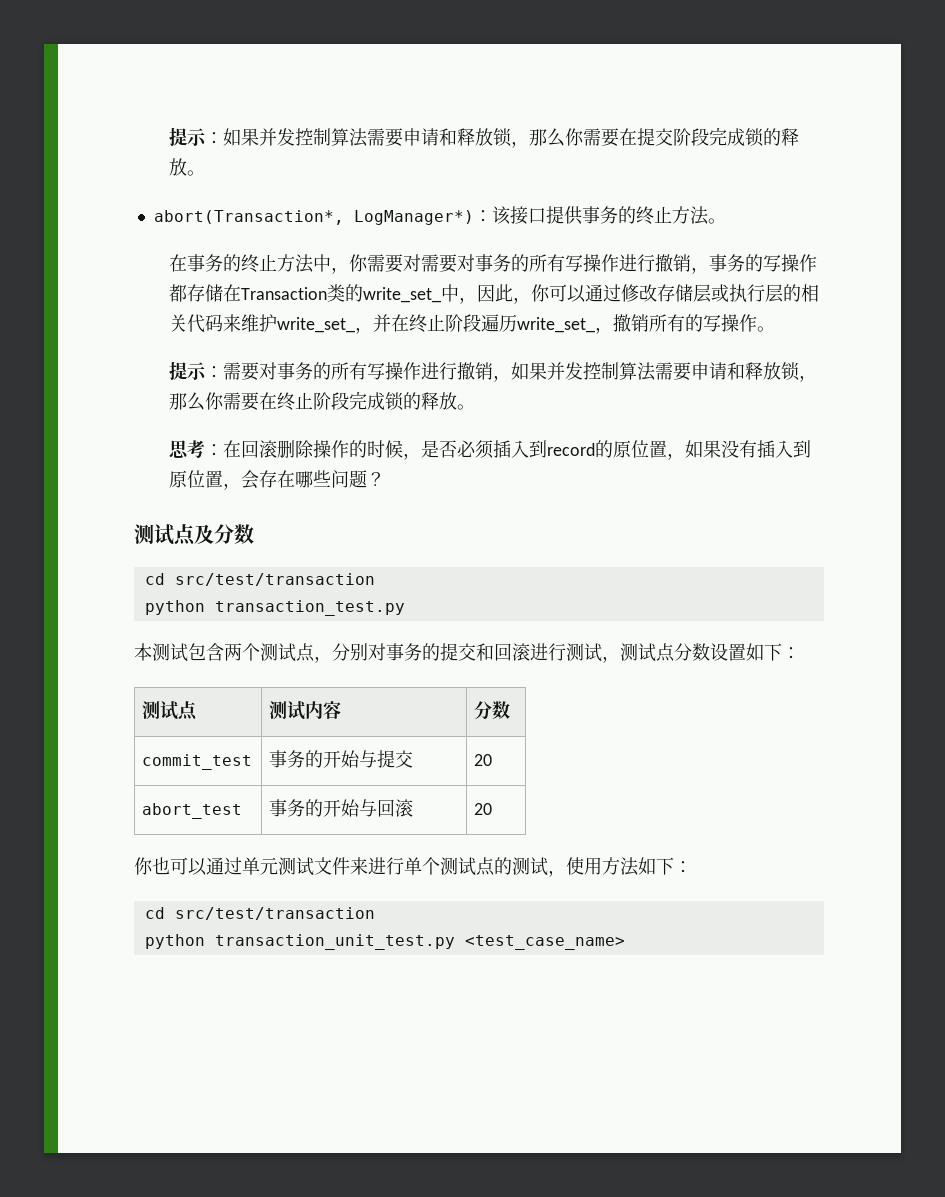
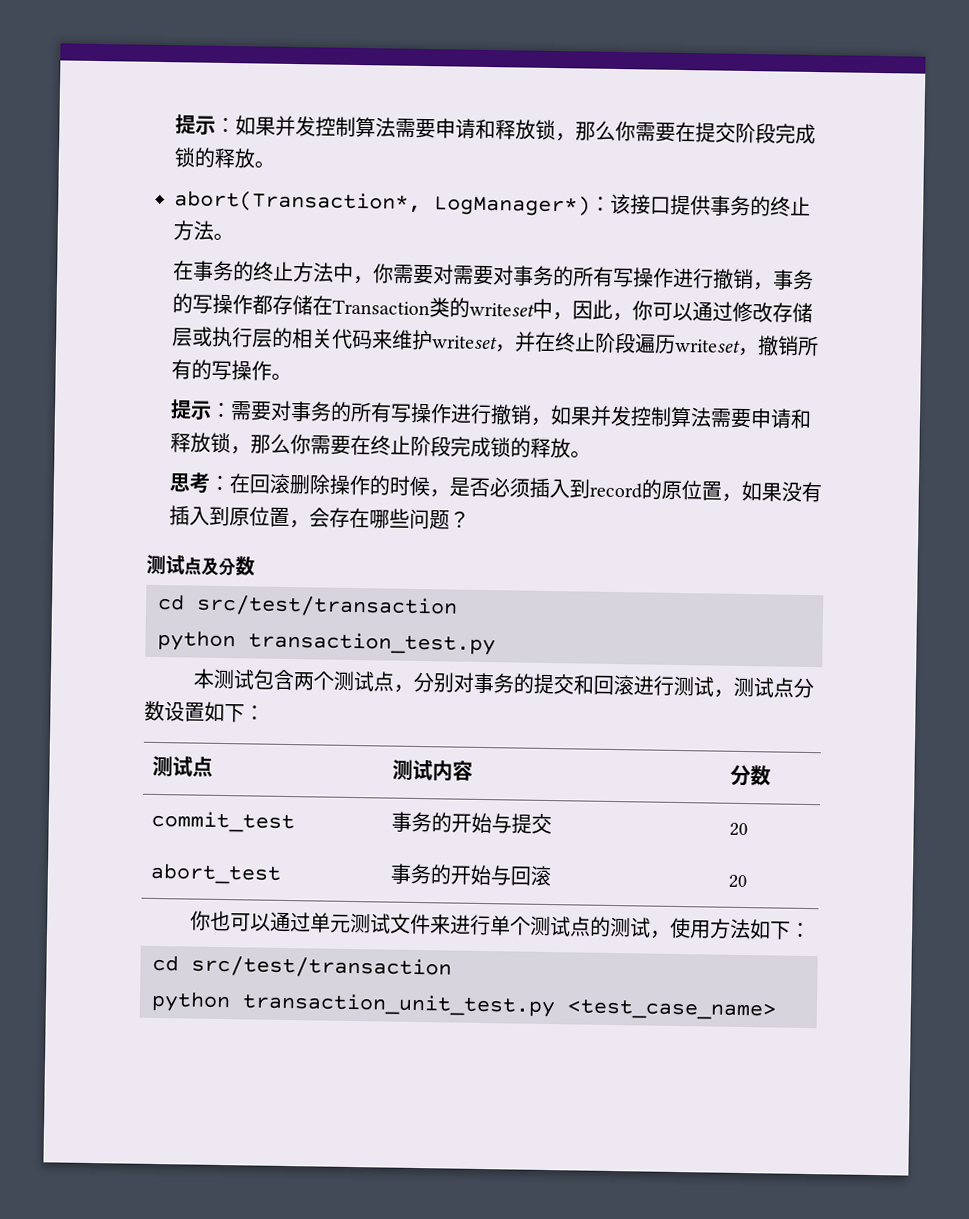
- 在事务的终止方法中，你需要对需要对事务的所有写操作进行撤销，事务的写操作都存储在Transaction类的write_set_中，因此，你可以通过修改存储层或执行层的相关代码来维护write_set_，并在终止阶段遍历write_set_，撤销所有的写操作。
+ 在事务的终止方法中，你需要对需要对事务的所有写操作进行撤销，事务的写操作都存储在Transaction类的writeset中，因此，你可以通过修改存储层或执行层的相关代码来维护writeset，并在终止阶段遍历writeset，撤销所有的写操作。

